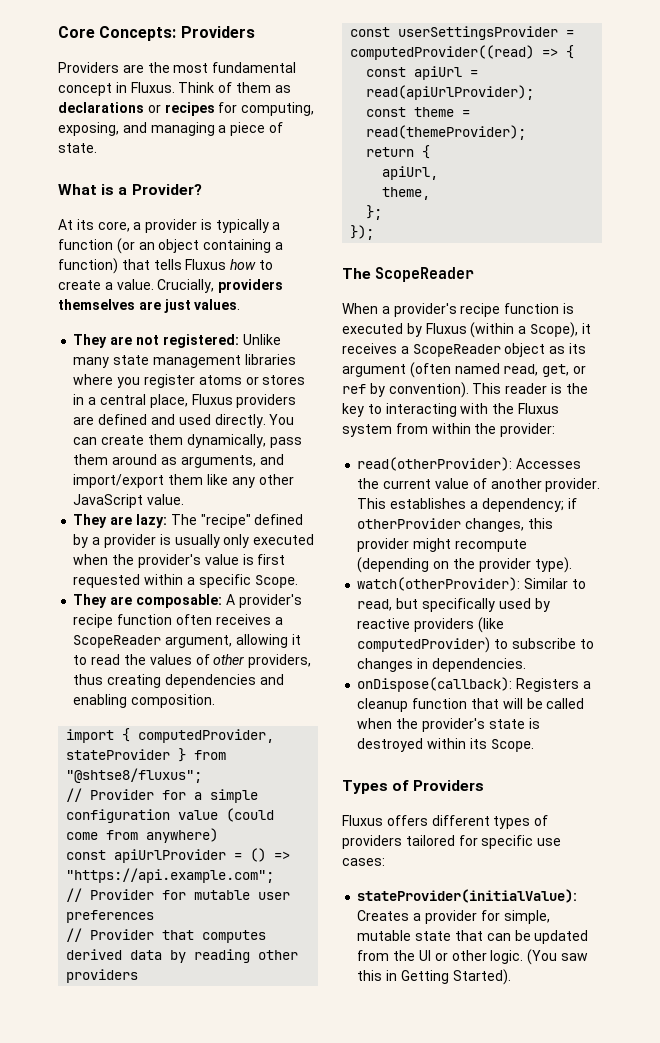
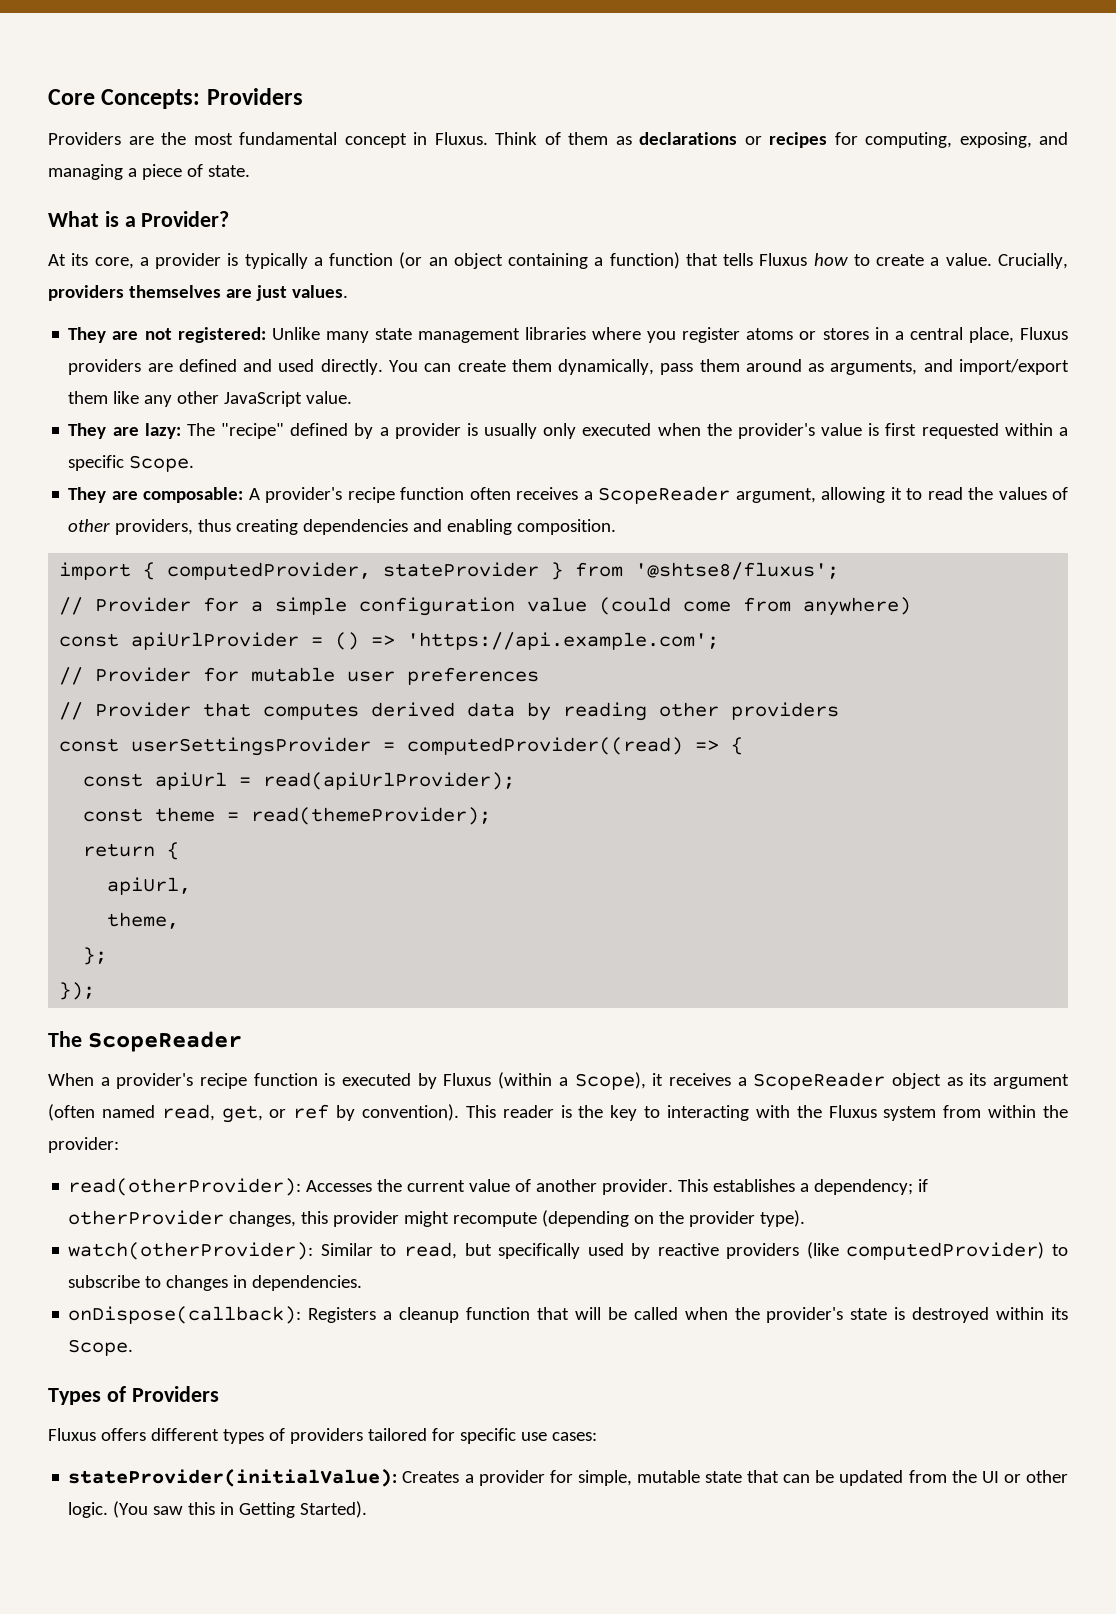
- import { computedProvider, stateProvider } from "@shtse8/fluxus";
+ import { computedProvider, stateProvider } from '@shtse8/fluxus';
- const apiUrlProvider = () => "https://api.example.com";
+ const apiUrlProvider = () => 'https://api.example.com';

